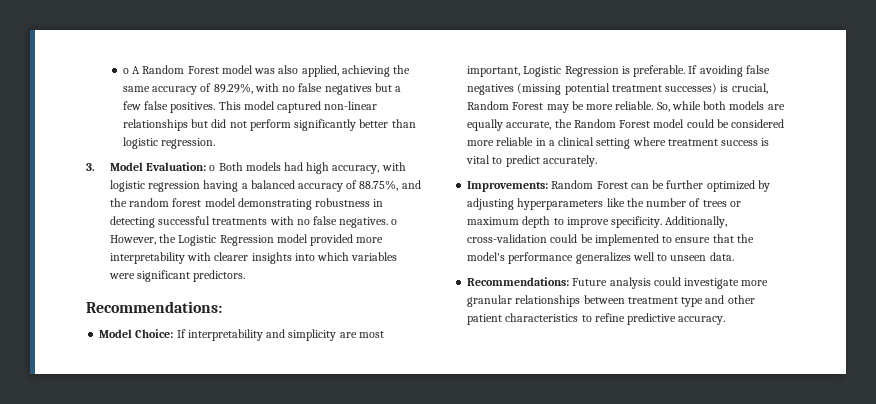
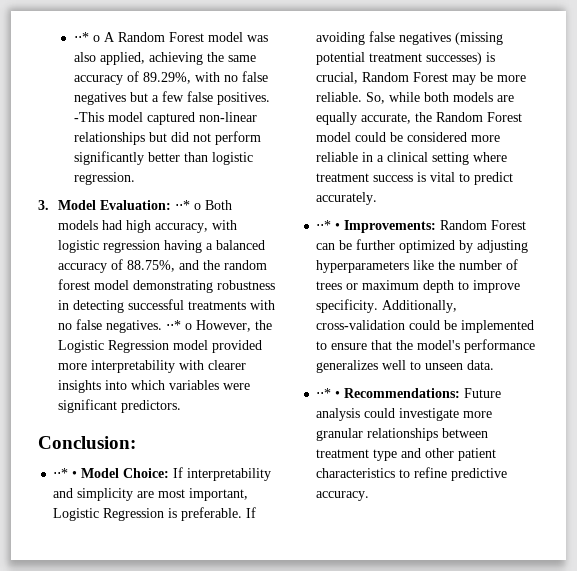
- o A Random Forest model was also applied, achieving the same accuracy of 89.29%, with no false negatives but a few false positives.
+ ⋅⋅* o A Random Forest model was also applied, achieving the same accuracy of 89.29%, with no false negatives but a few false positives.
- This model captured non-linear relationships but did not perform significantly better than logistic regression.
+ -This model captured non-linear relationships but did not perform significantly better than logistic regression.
- 3. Model Evaluation: o Both models had high accuracy, with logistic regression having a balanced accuracy of 88.75%, and the random forest model demonstrating robustness in detecting successful treatments with no false negatives. o However, the Logistic Regression model provided more interpretability with clearer insights into which variables were significant predictors.
- Recommendations:
- Model Choice:
+ 3. Model Evaluation: ⋅⋅* o Both models had high accuracy, with logistic regression having a balanced accuracy of 88.75%, and the random forest model demonstrating robustness in detecting successful treatments with no false negatives. ⋅⋅* o However, the Logistic Regression model provided more interpretability with clearer insights into which variables were significant predictors.
+ Conclusion:
+ ⋅⋅* • Model Choice:
- Improvements: Random Forest can be further optimized by adjusting hyperparameters like the number of trees or maximum depth to improve specificity.
+ ⋅⋅* • Improvements: Random Forest can be further optimized by adjusting hyperparameters like the number of trees or maximum depth to improve specificity.
- Recommendations: Future analysis could investigate more granular relationships between treatment type and other patient characteristics to refine predictive accuracy.
+ ⋅⋅* • Recommendations: Future analysis could investigate more granular relationships between treatment type and other patient characteristics to refine predictive accuracy.

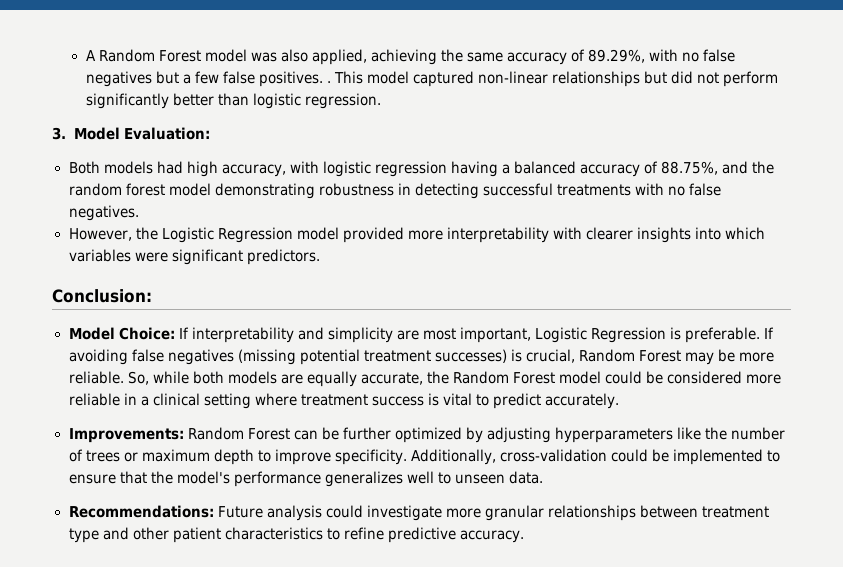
- ⋅⋅* o A Random Forest model was also applied, achieving the same accuracy of 89.29%, with no false negatives but a few false positives. -This model captured non-linear relationships but did not perform significantly better than logistic regression.
+ A Random Forest model was also applied, achieving the same accuracy of 89.29%, with no false negatives but a few false positives. . This model captured non-linear relationships but did not perform significantly better than logistic regression.
- 3. Model Evaluation: ⋅⋅* o Both models had high accuracy, with logistic regression having a balanced accuracy of 88.75%, and the random forest model demonstrating robustness in detecting successful treatments with no false negatives. ⋅⋅* o However, the Logistic Regression model provided more interpretability with clearer insights into which variables were significant predictors.
+ 3. Model Evaluation:
+ Both models had high accuracy, with logistic regression having a balanced accuracy of 88.75%, and the random forest model demonstrating robustness in detecting successful treatments with no false negatives.
+ However, the Logistic Regression model provided more interpretability with clearer insights into which variables were significant predictors.
- ⋅⋅* • Model Choice: If interpretability and simplicity are most important, Logistic Regression is preferable.
+ Model Choice: If interpretability and simplicity are most important, Logistic Regression is preferable.
- ⋅⋅* • Improvements: Random Forest can be further optimized by adjusting hyperparameters like the number of trees or maximum depth to improve specificity.
+ Improvements: Random Forest can be further optimized by adjusting hyperparameters like the number of trees or maximum depth to improve specificity.
- ⋅⋅* • Recommendations: Future analysis could investigate more granular relationships between treatment type and other patient characteristics to refine predictive accuracy.
+ Recommendations: Future analysis could investigate more granular relationships between treatment type and other patient characteristics to refine predictive accuracy.

